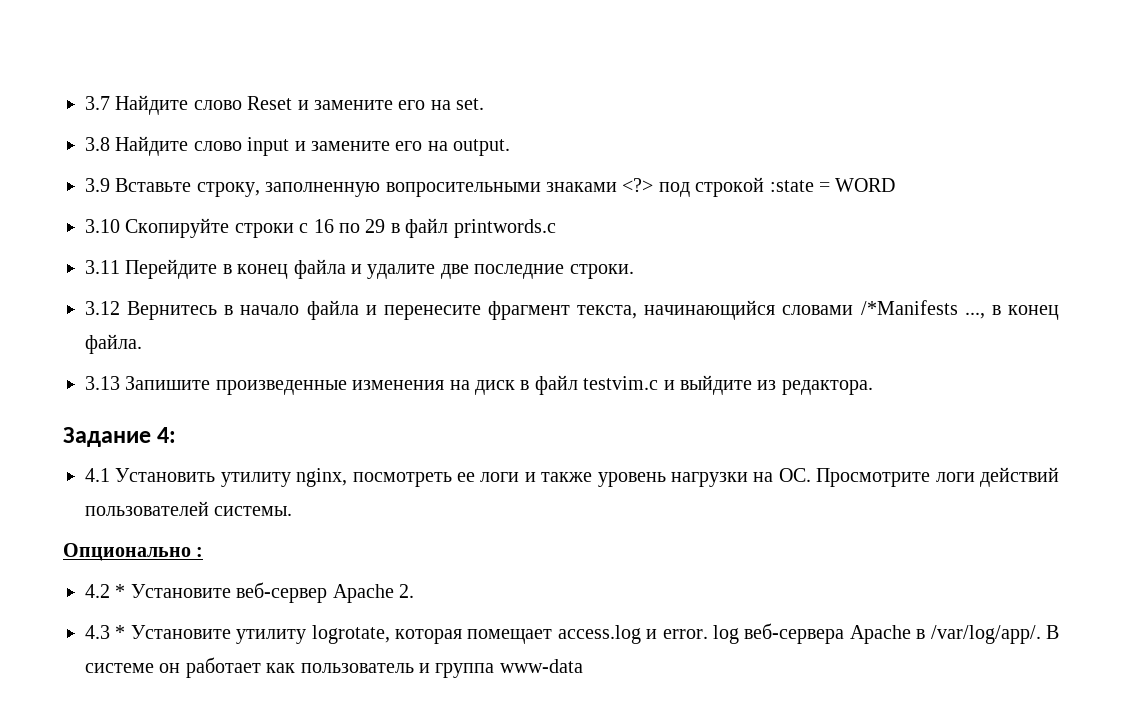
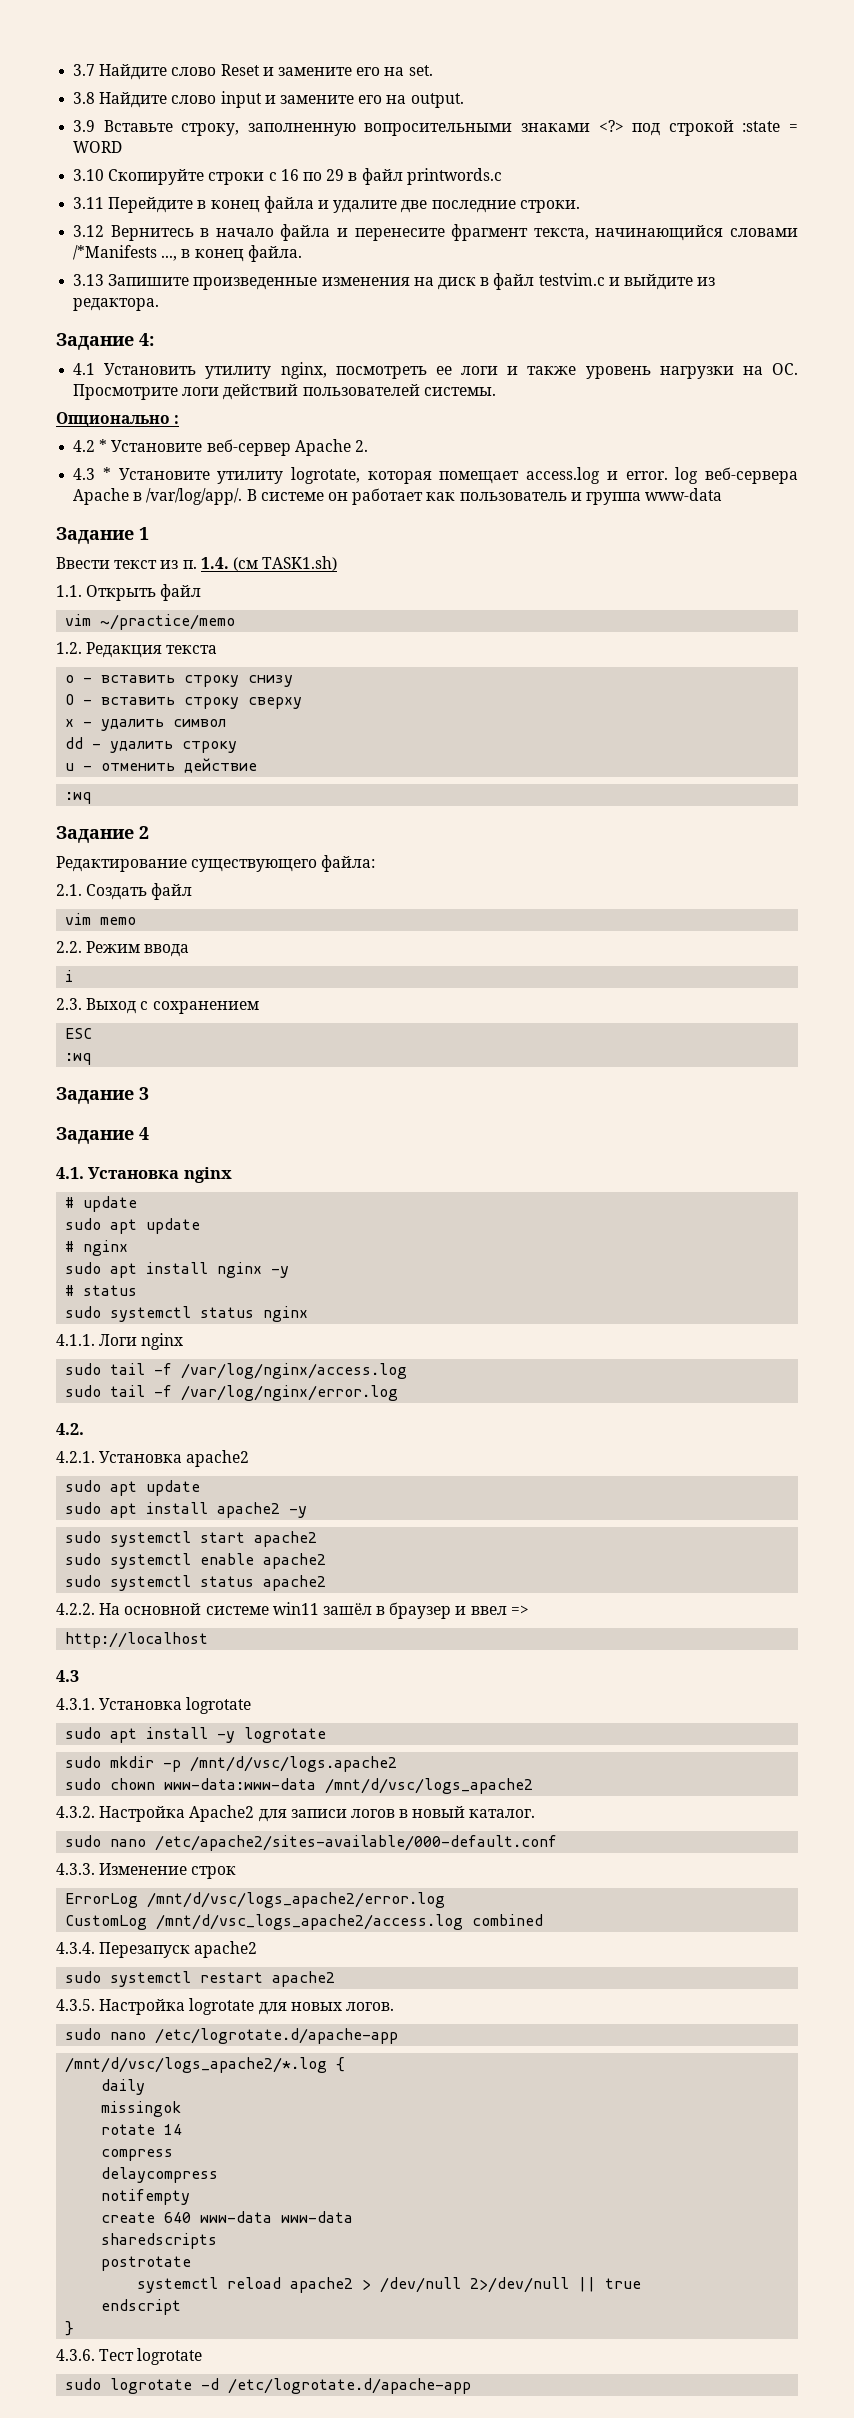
+ Задание 1
+ Ввести текст из п. 1.4. (см TASK1.sh)
+ 1.1. Открыть файл
+ vim ~/practice/memo
+ 1.2. Редакция текста
+ o - вставить строку снизу
+ O - вставить строку сверху
+ x - удалить символ
+ dd - удалить строку
+ u - отменить действие
+ :wq
+ Задание 2
+ Редактирование существующего файла:
+ 2.1. Создать файл
+ vim memo
+ 2.2. Режим ввода
+ i
+ 2.3. Выход с сохранением
+ ESC
+ :wq
+ Задание 3
+ Задание 4
+ 4.1. Установка nginx
+ # update
+ sudo apt update
+ # nginx
+ sudo apt install nginx -y
+ # status
+ sudo systemctl status nginx
+ 4.1.1. Логи nginx
+ sudo tail -f /var/log/nginx/access.log
+ sudo tail -f /var/log/nginx/error.log
+ 4.2.
+ 4.2.1. Установка apache2
+ sudo apt update
+ sudo apt install apache2 -y
+ sudo systemctl start apache2
+ sudo systemctl enable apache2
+ sudo systemctl status apache2
+ 4.2.2. На основной системе win11 зашёл в браузер и ввел =>
+ http://localhost
+ 4.3
+ 4.3.1. Установка logrotate
+ sudo apt install -y logrotate
+ sudo mkdir -p /mnt/d/vsc/logs.apache2
+ sudo chown www-data:www-data /mnt/d/vsc/logs_apache2
+ 4.3.2. Настройка Apache2 для записи логов в новый каталог.
+ sudo nano /etc/apache2/sites-available/000-default.conf
+ 4.3.3. Изменение строк
+ ErrorLog /mnt/d/vsc/logs_apache2/error.log
+ CustomLog /mnt/d/vsc_logs_apache2/access.log combined
+ 4.3.4. Перезапуск apache2
+ sudo systemctl restart apache2
+ 4.3.5. Настройка logrotate для новых логов.
+ sudo nano /etc/logrotate.d/apache-app
+ /mnt/d/vsc/logs_apache2/*.log {
+ daily
+ missingok
+ rotate 14
+ compress
+ delaycompress
+ notifempty
+ create 640 www-data www-data
+ sharedscripts
+ postrotate
+ systemctl reload apache2 > /dev/null 2>/dev/null || true
+ endscript
+ }
+ 4.3.6. Тест logrotate
+ sudo logrotate -d /etc/logrotate.d/apache-app

